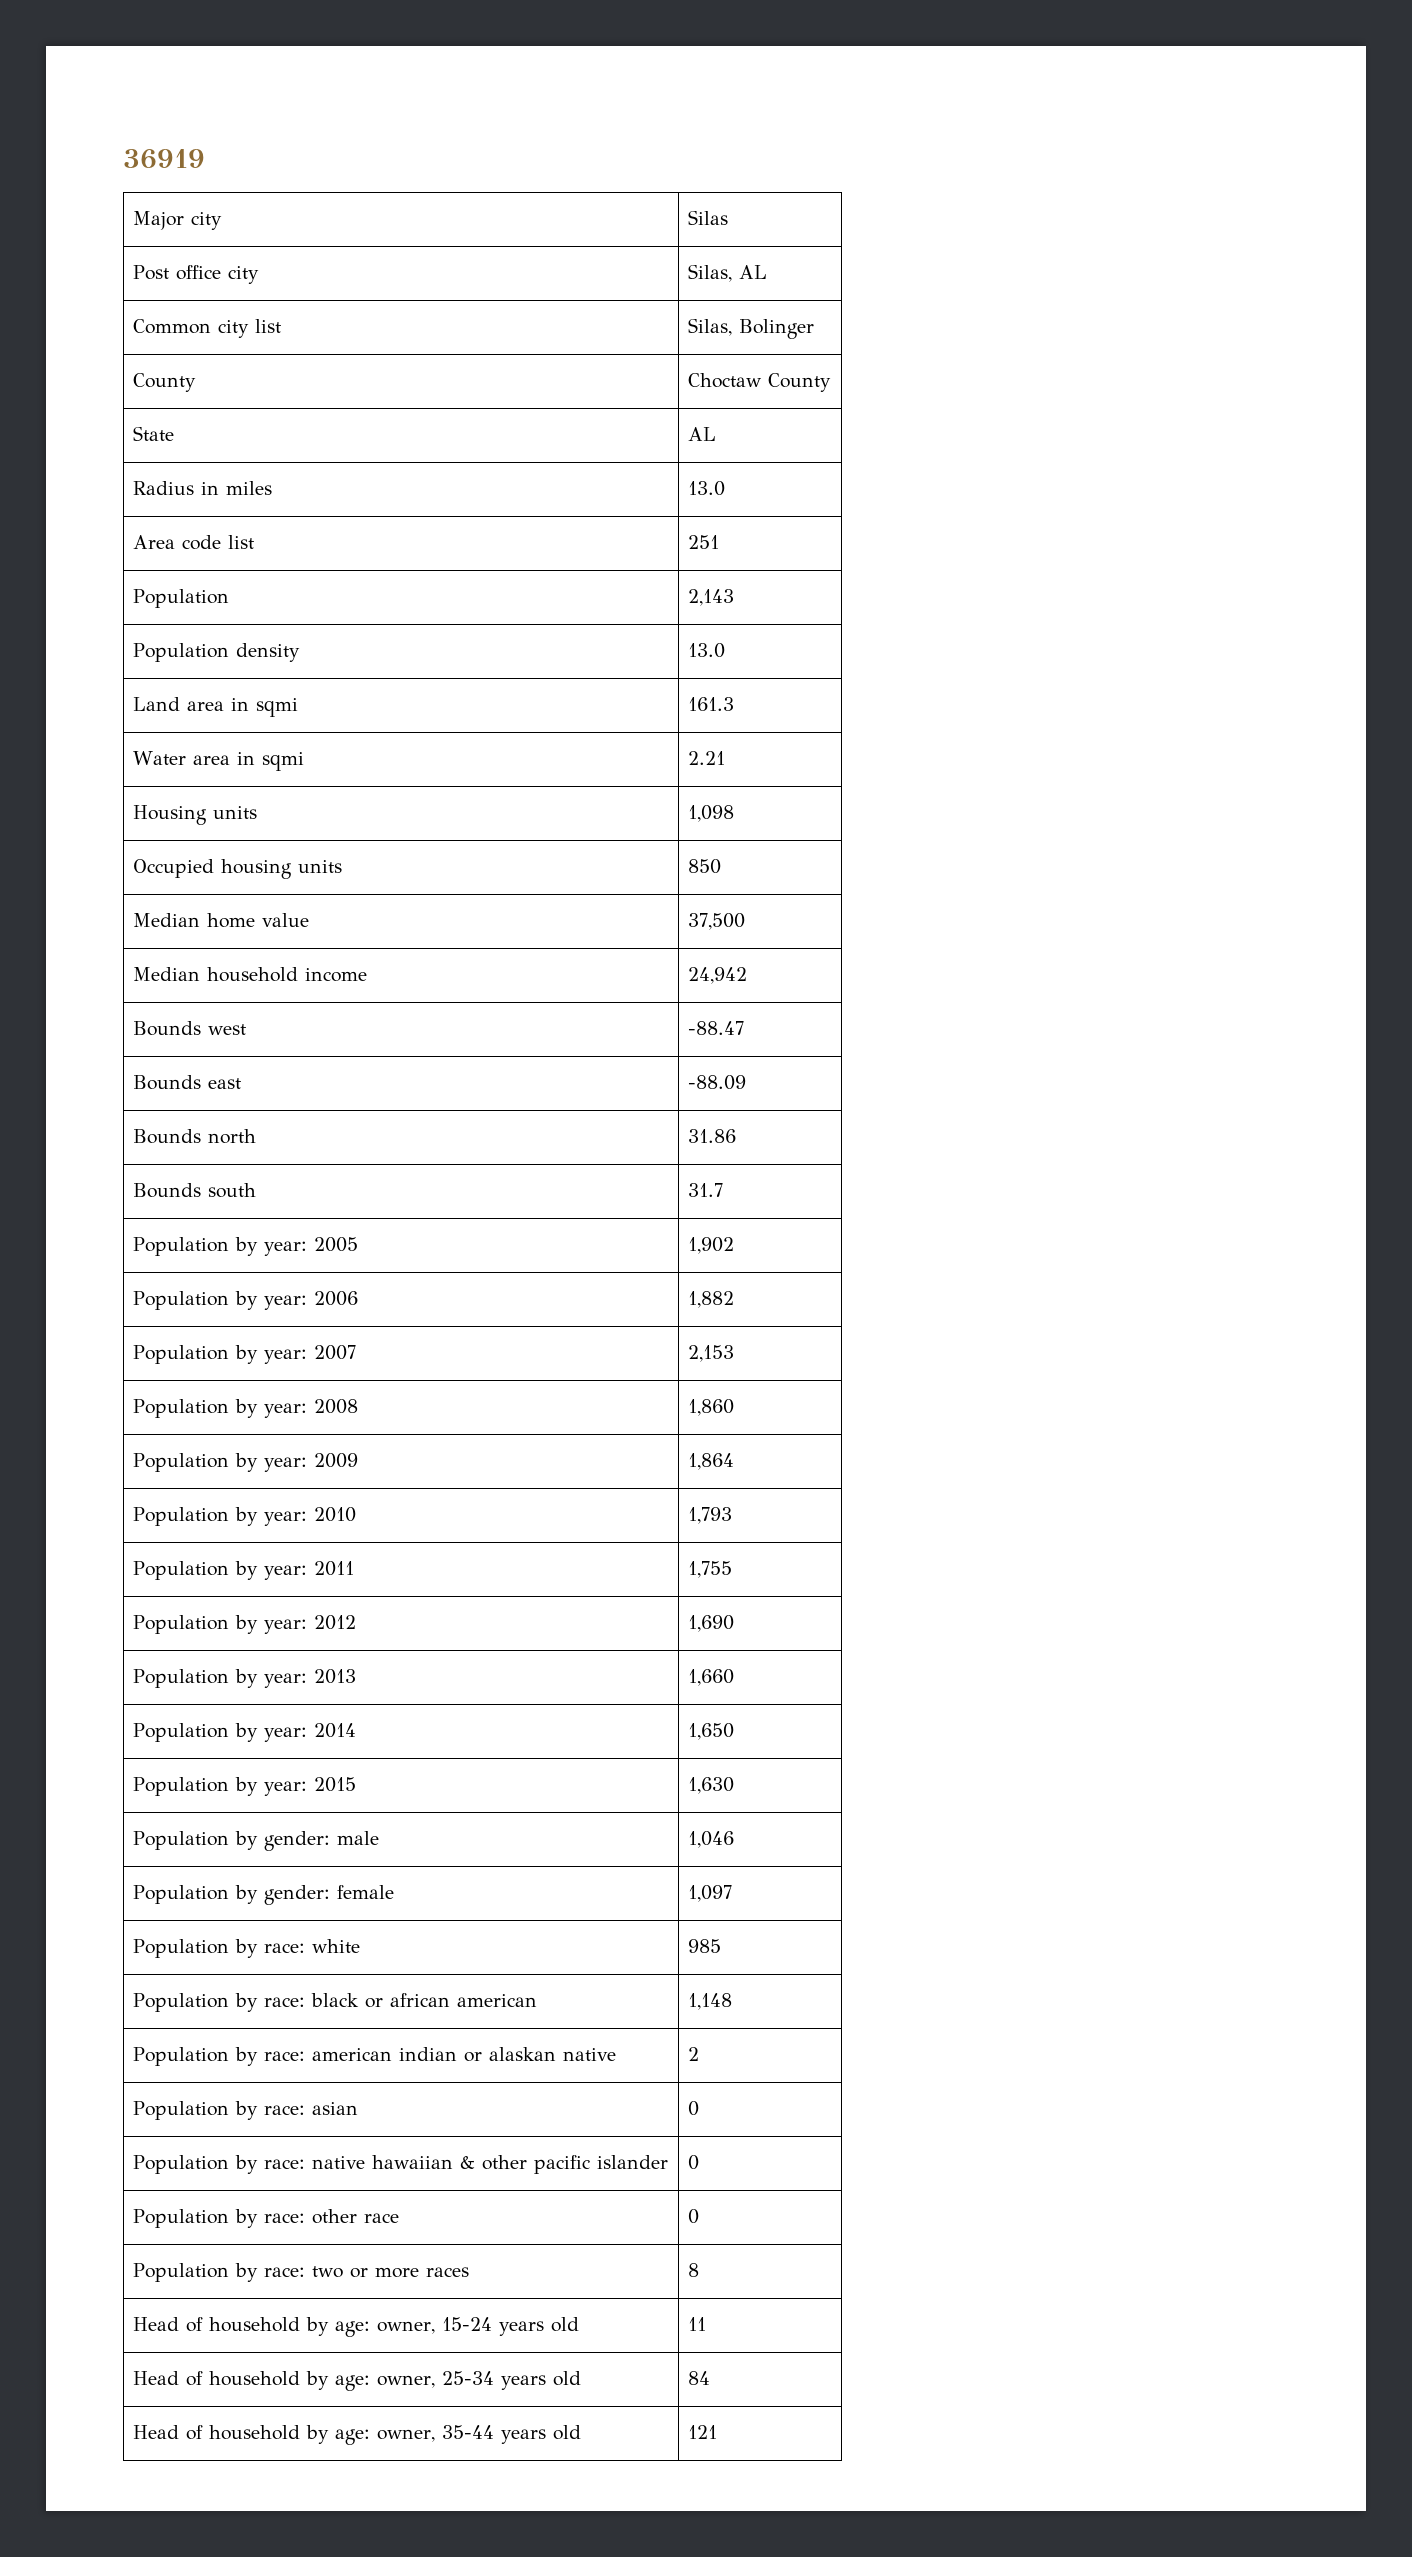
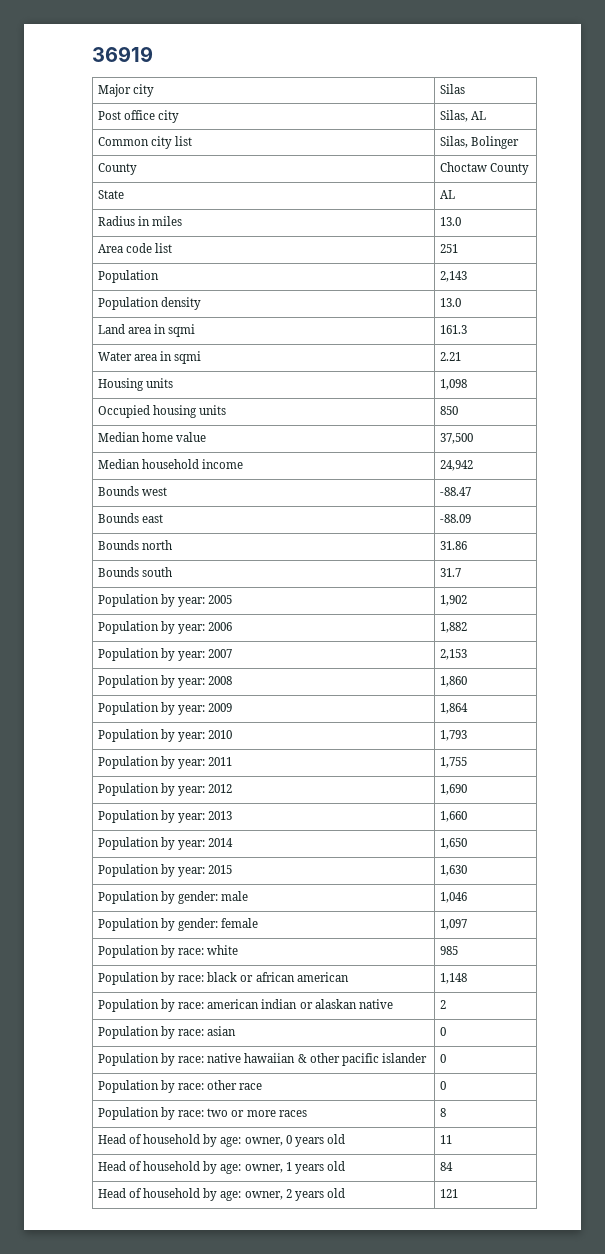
- Head of household by age: owner, 15-24 years old | 11
+ Head of household by age: owner, 0 years old | 11
- Head of household by age: owner, 25-34 years old | 84
+ Head of household by age: owner, 1 years old | 84
- Head of household by age: owner, 35-44 years old | 121
+ Head of household by age: owner, 2 years old | 121

